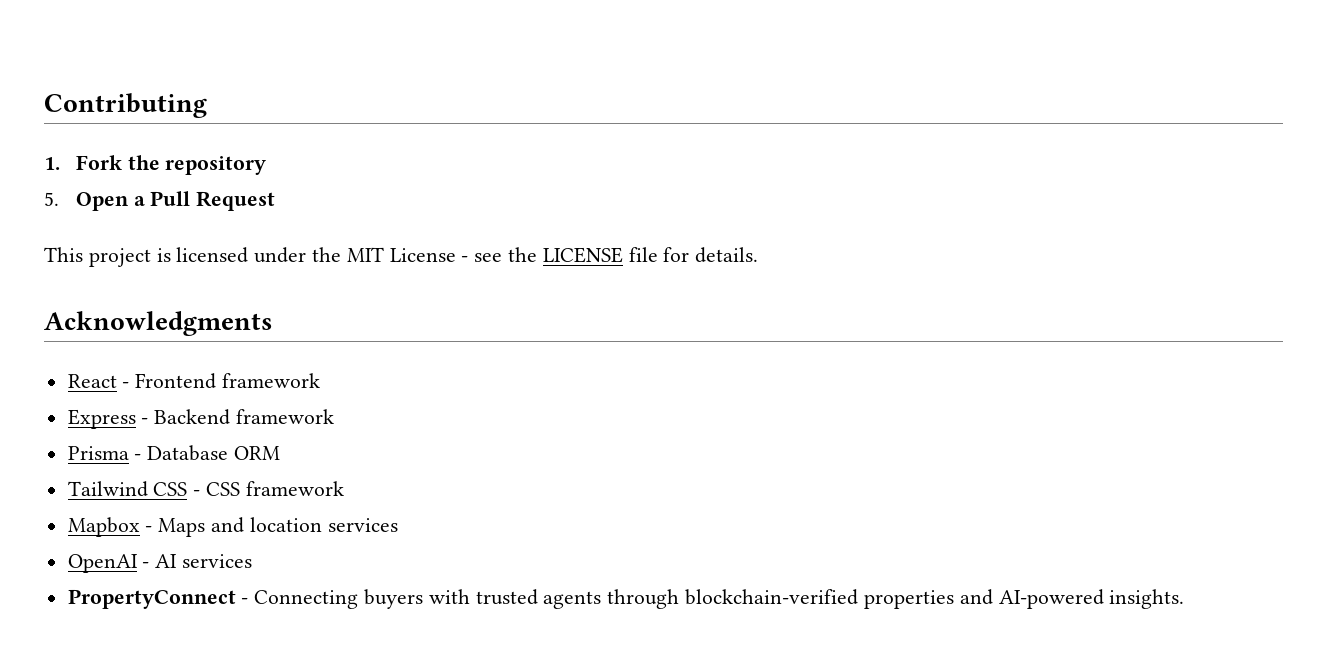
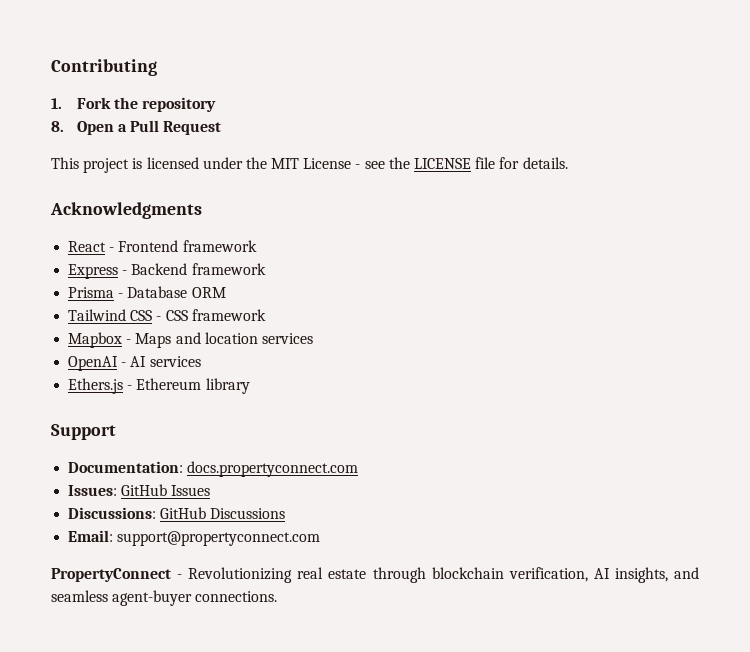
- 5. Open a Pull Request
+ 8. Open a Pull Request
- PropertyConnect - Connecting buyers with trusted agents through blockchain-verified properties and AI-powered insights.
+ Ethers.js - Ethereum library
+ Support
+ Documentation: docs.propertyconnect.com
+ Issues: GitHub Issues
+ Discussions: GitHub Discussions
+ Email: support@propertyconnect.com
+ PropertyConnect - Revolutionizing real estate through blockchain verification, AI insights, and seamless agent-buyer connections.

